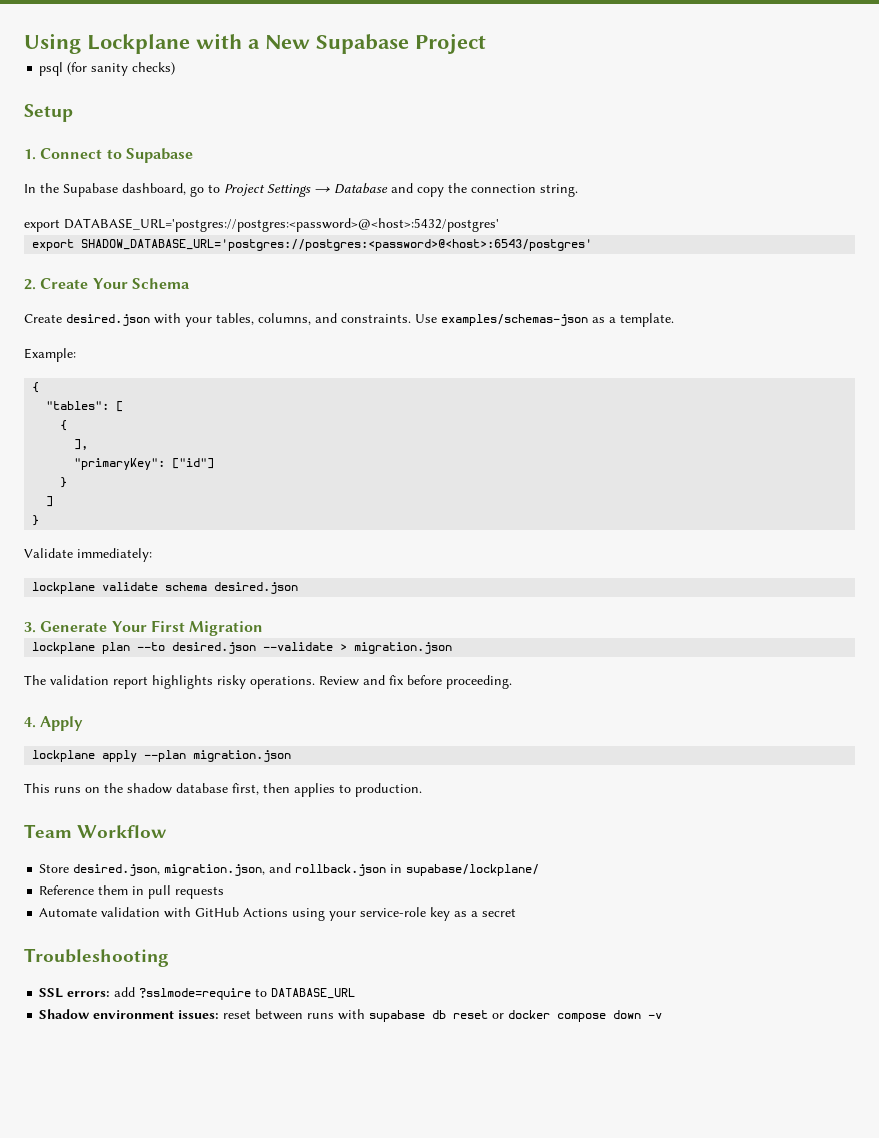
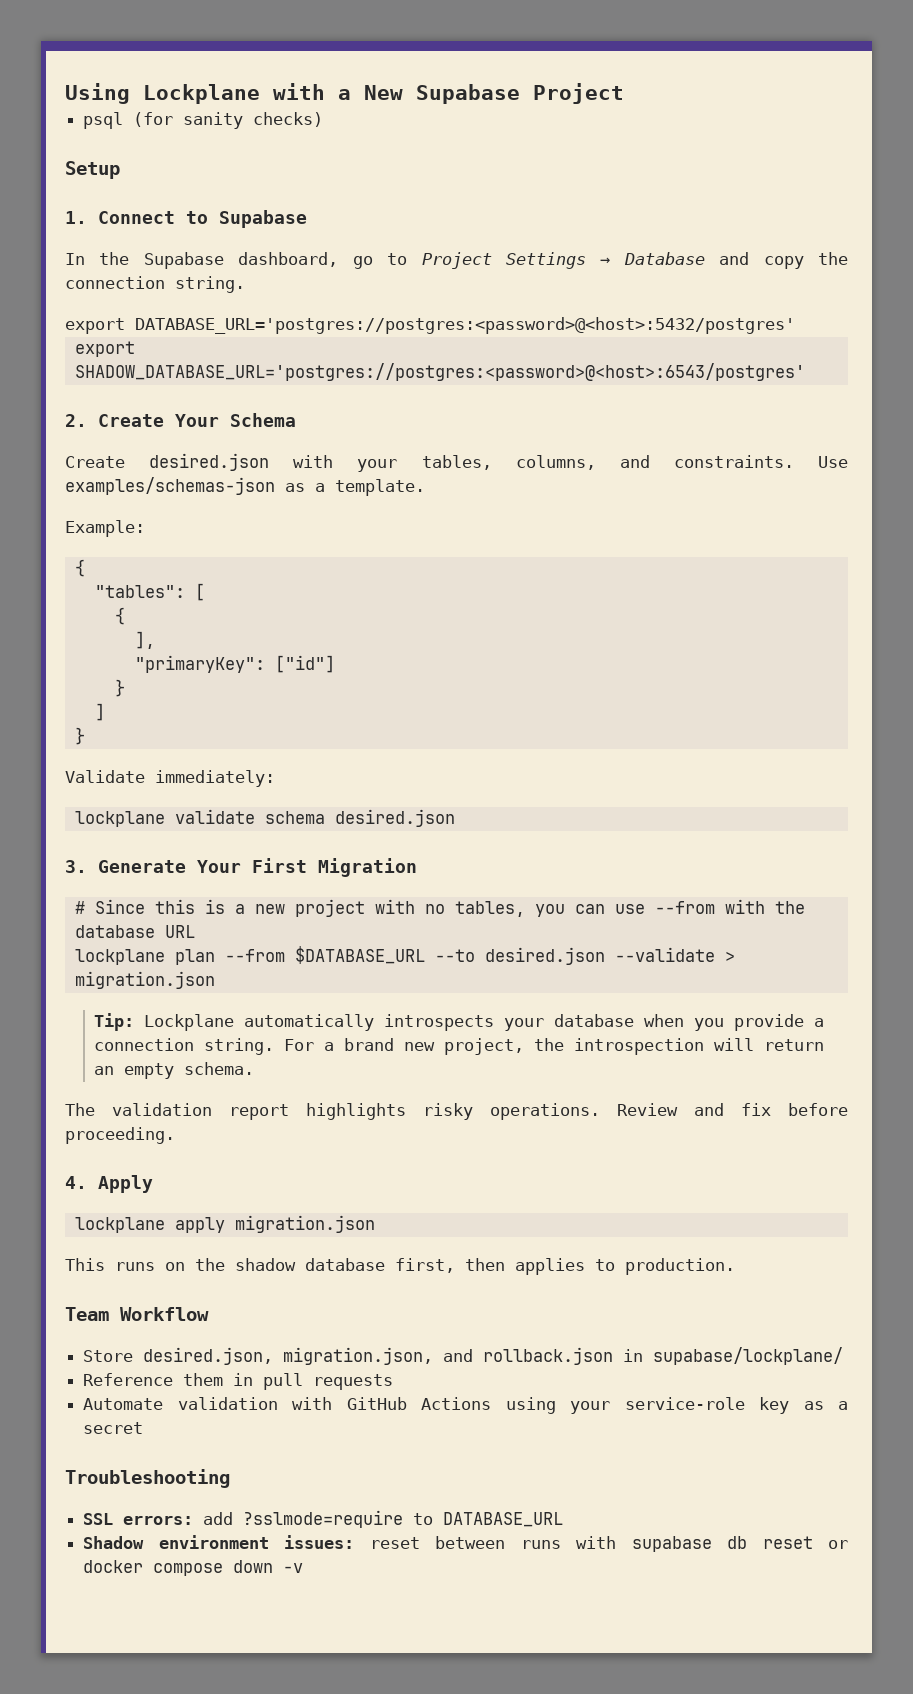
+ # Since this is a new project with no tables, you can use --from with the database URL
- lockplane plan --to desired.json --validate > migration.json
+ lockplane plan --from $DATABASE_URL --to desired.json --validate > migration.json
+ Tip: Lockplane automatically introspects your database when you provide a connection string. For a brand new project, the introspection will return an empty schema.
- lockplane apply --plan migration.json
+ lockplane apply migration.json

